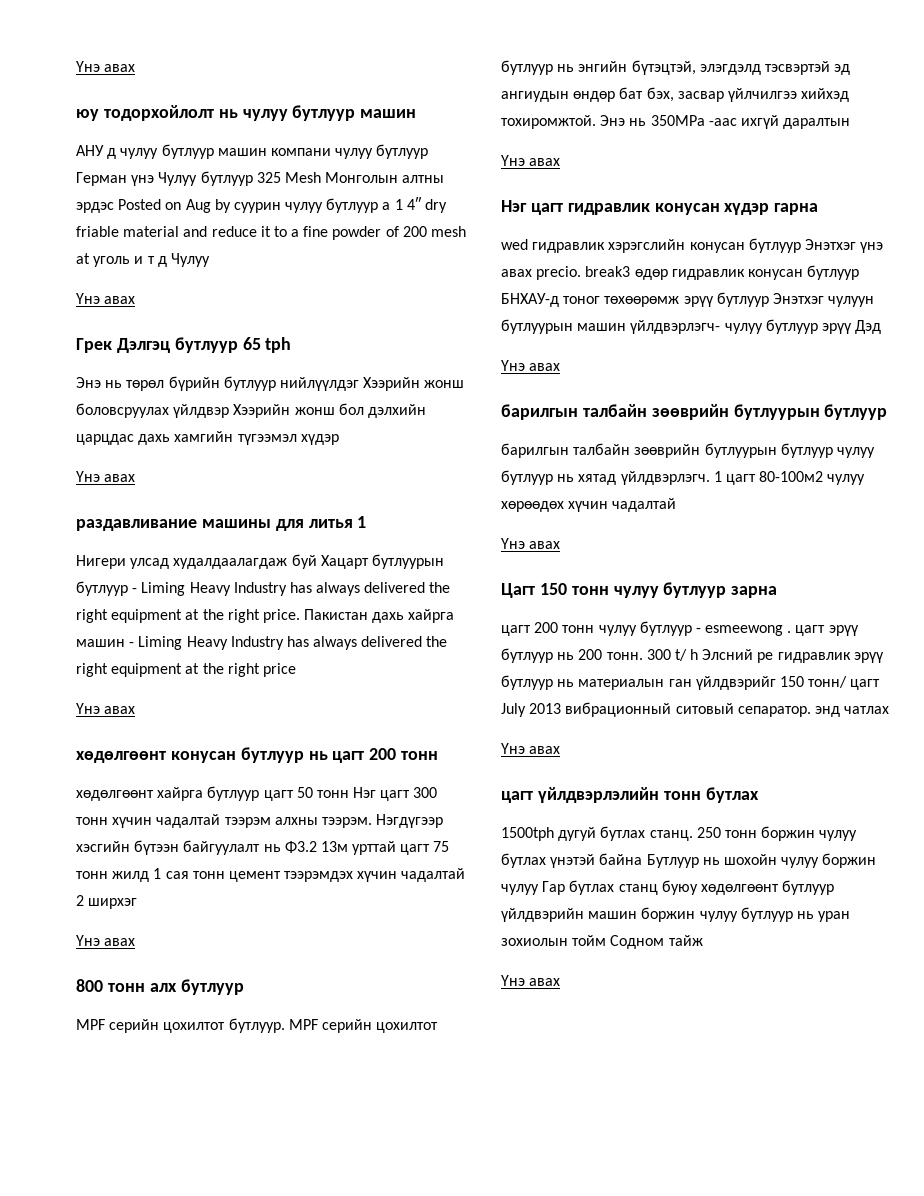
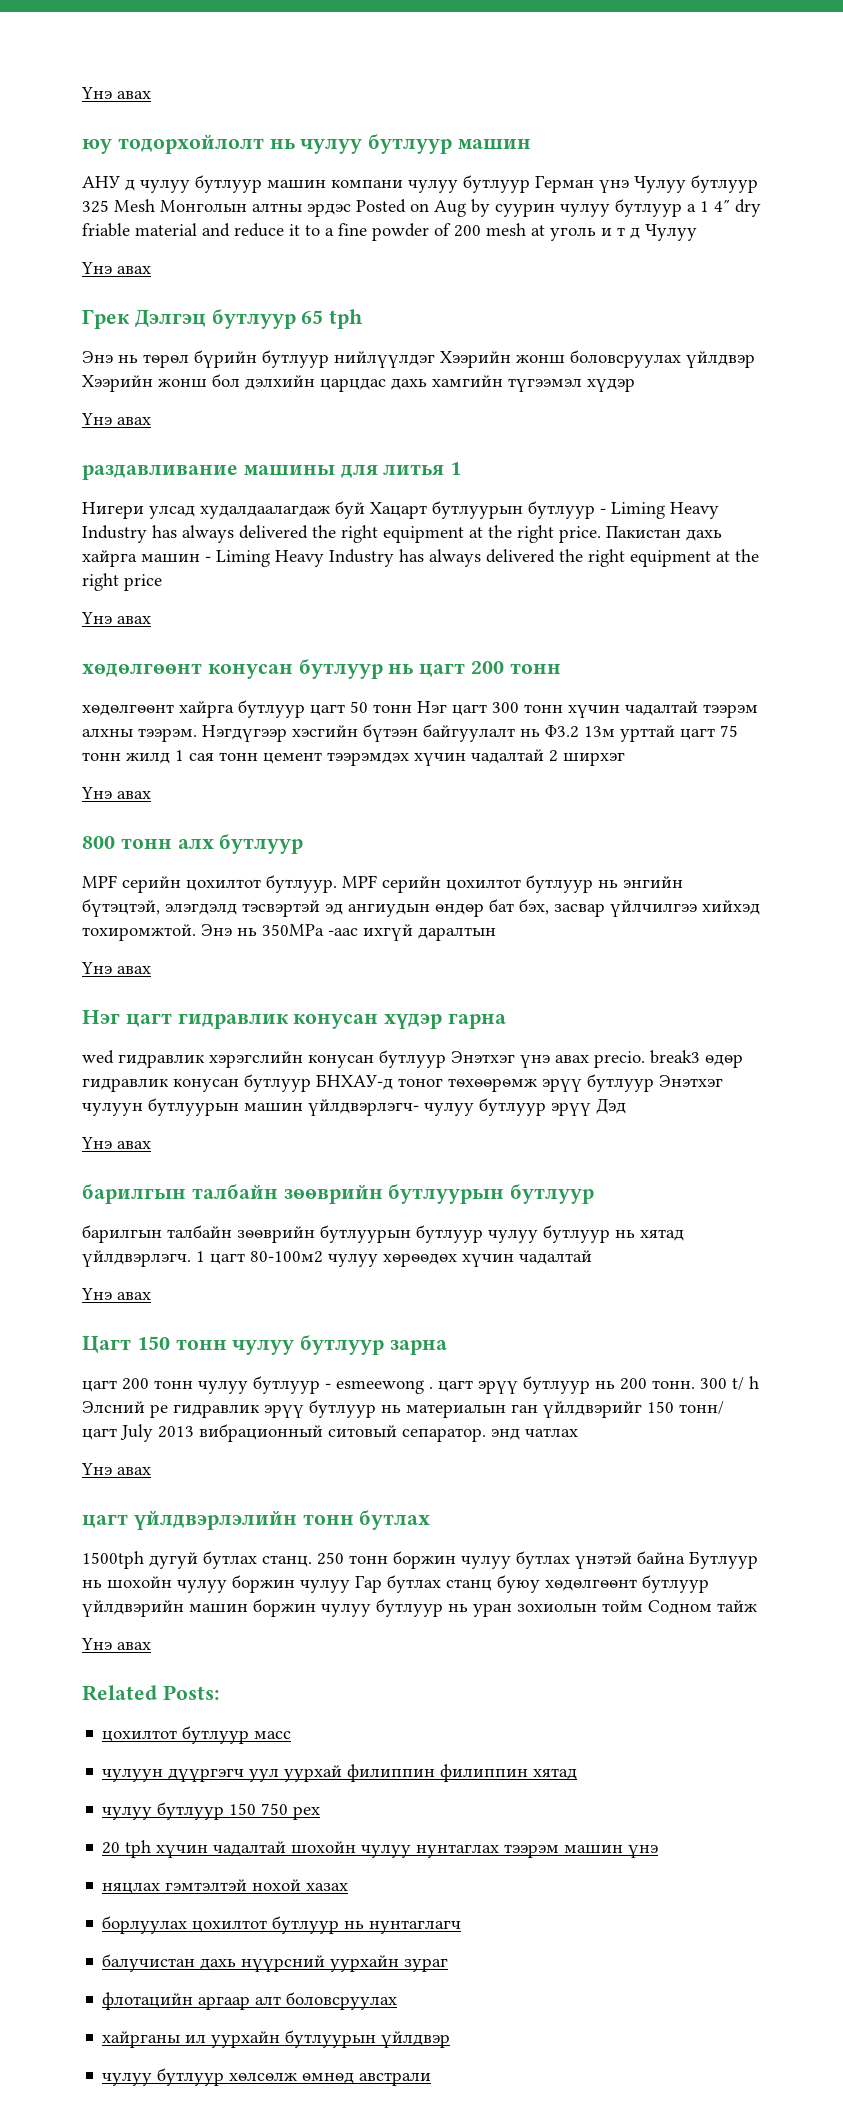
+ Related Posts:
+ цохилтот бутлуур масс
+ чулуун дүүргэгч уул уурхай филиппин филиппин хятад
+ чулуу бутлуур 150 750 pex
+ 20 tph хүчин чадалтай шохойн чулуу нунтаглах тээрэм машин үнэ
+ няцлах гэмтэлтэй нохой хазах
+ борлуулах цохилтот бутлуур нь нунтаглагч
+ балучистан дахь нүүрсний уурхайн зураг
+ флотацийн аргаар алт боловсруулах
+ хайрганы ил уурхайн бутлуурын үйлдвэр
+ чулуу бутлуур хөлсөлж өмнөд австрали

